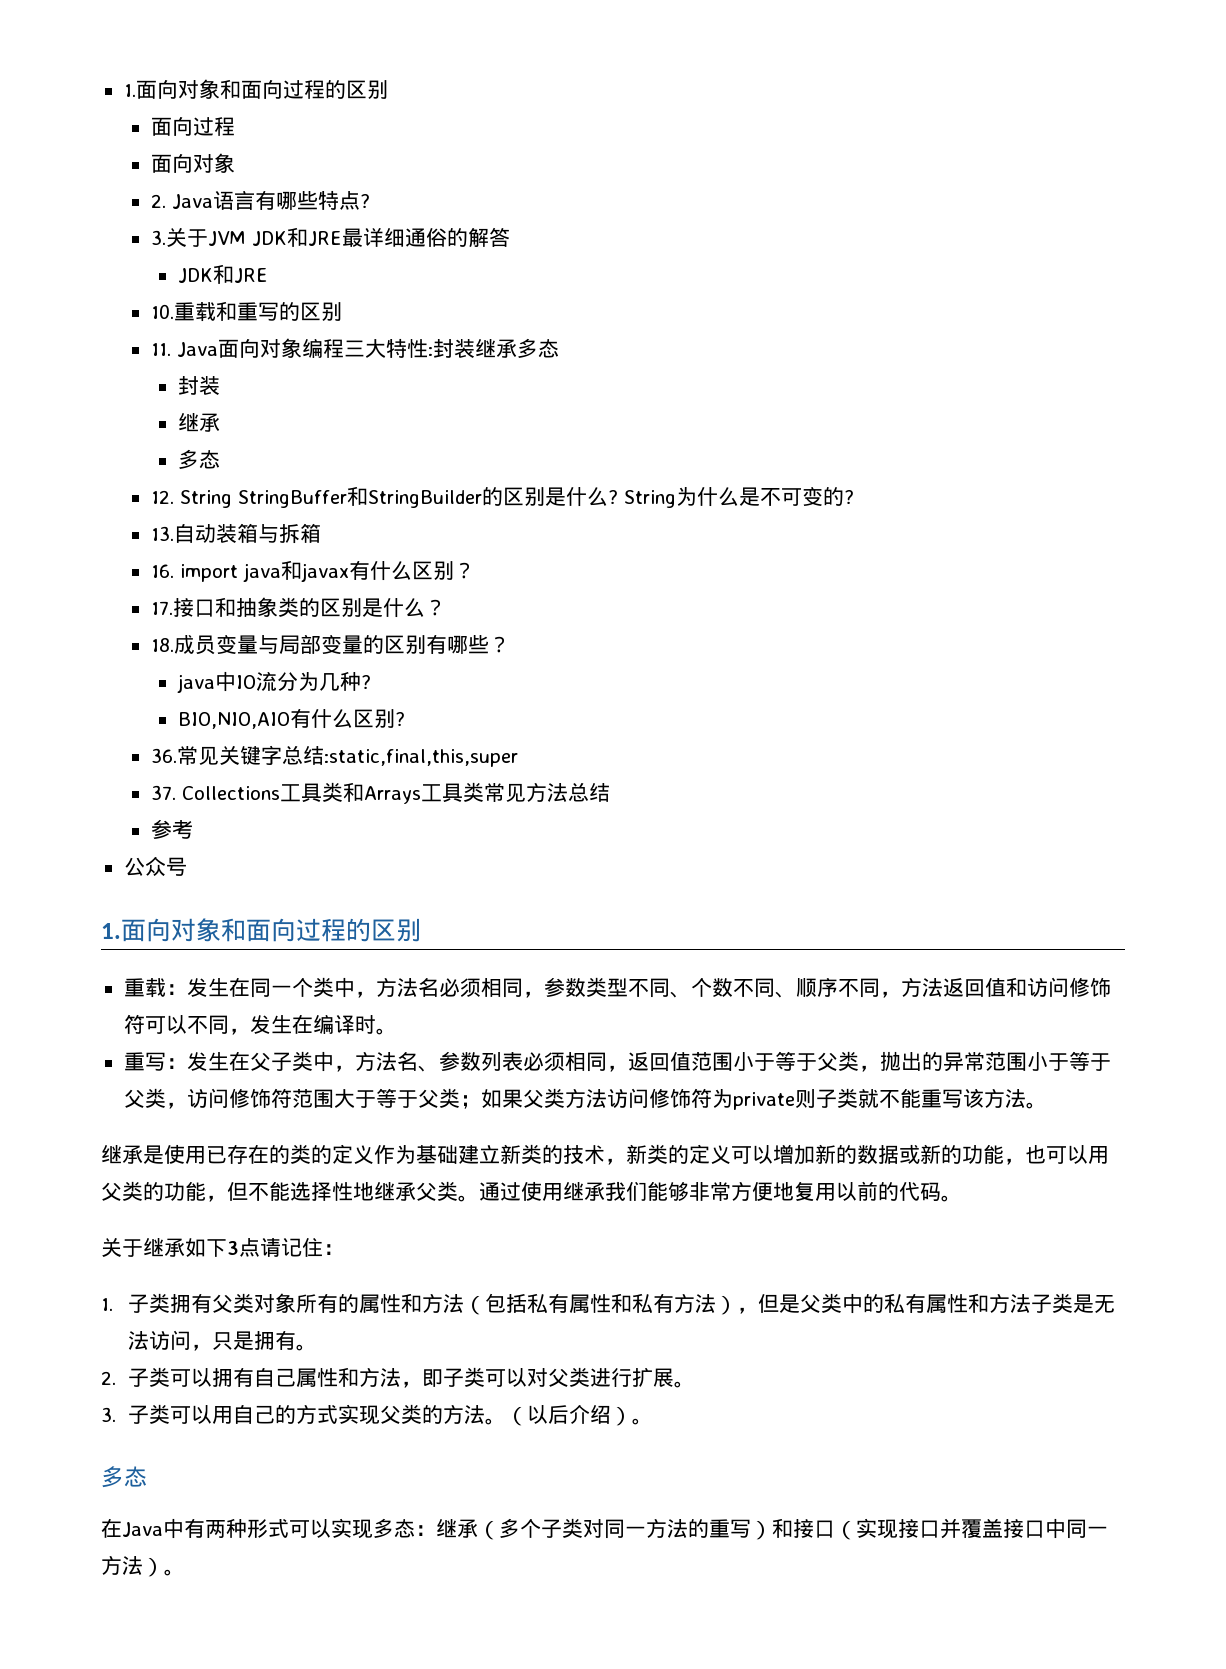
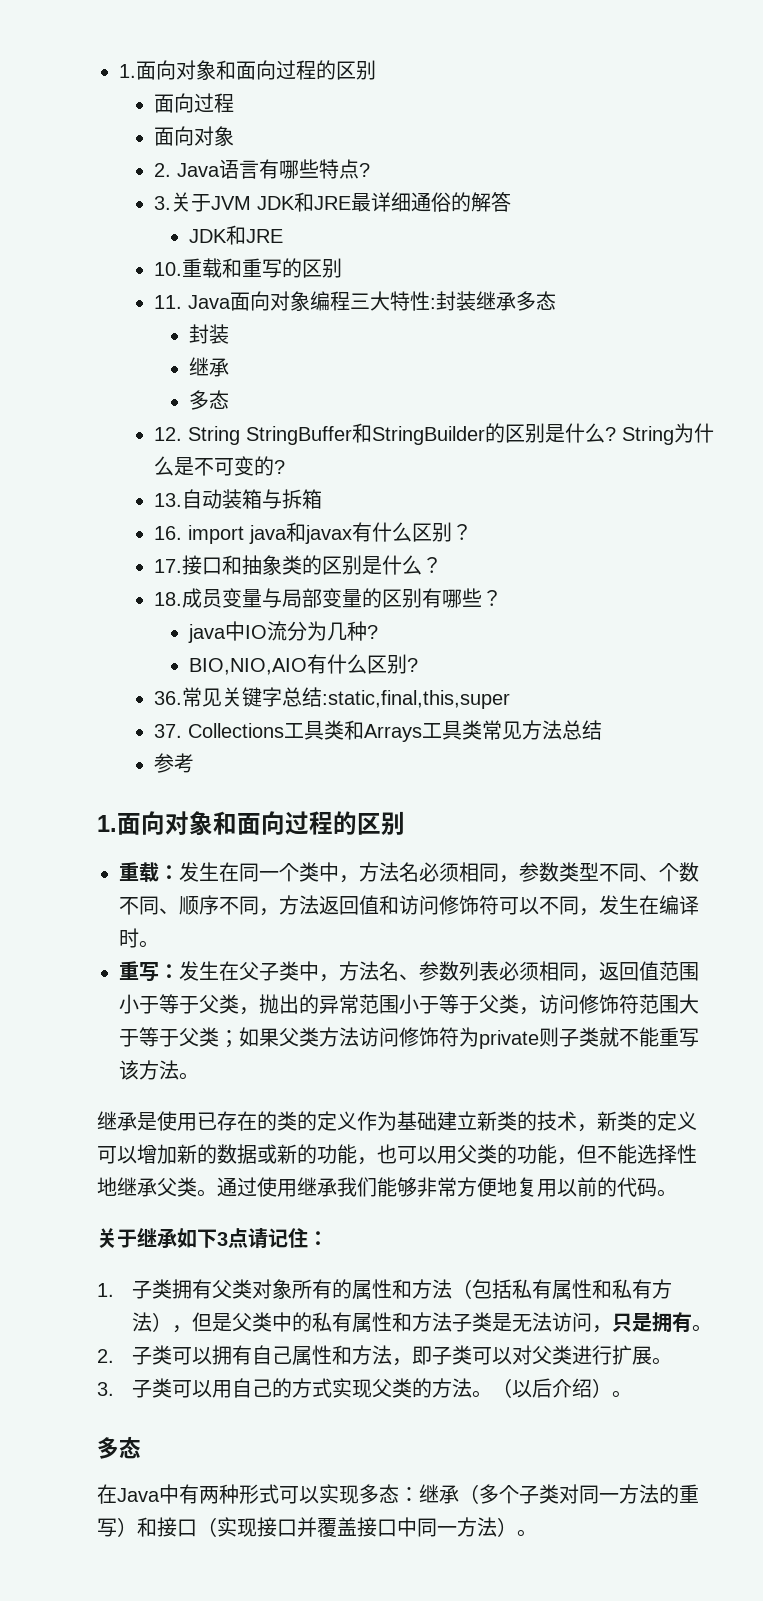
- 公众号

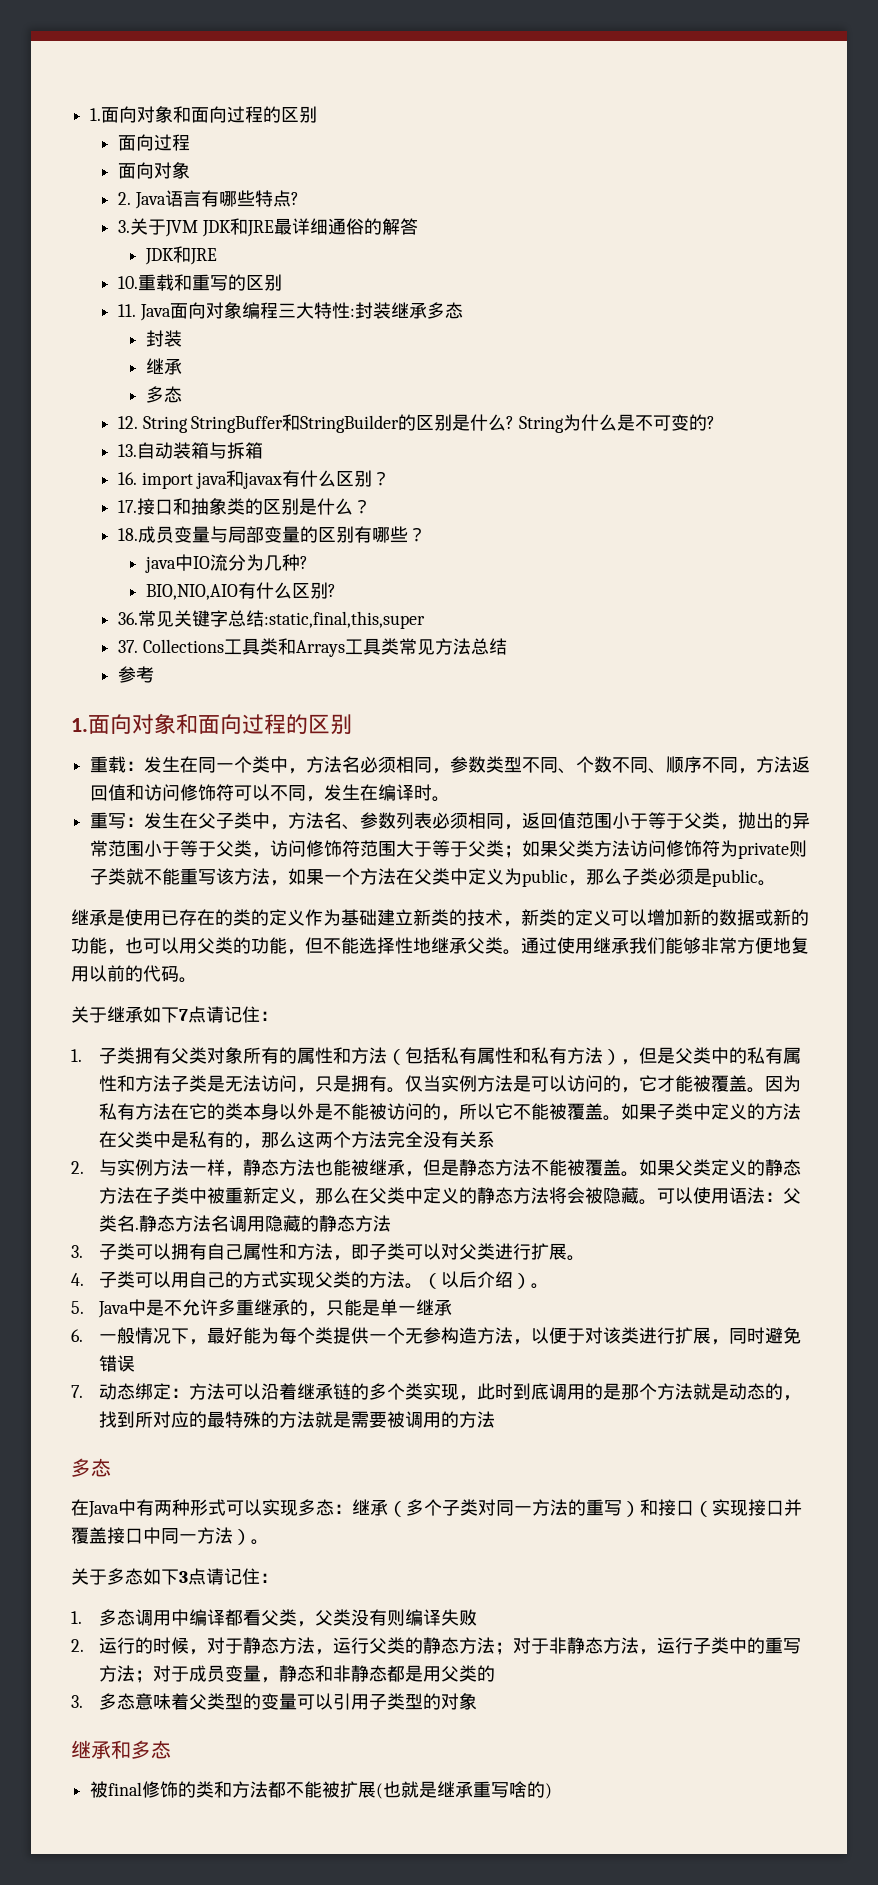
- 重写：发生在父子类中，方法名、参数列表必须相同，返回值范围小于等于父类，抛出的异常范围小于等于父类，访问修饰符范围大于等于父类；如果父类方法访问修饰符为private则子类就不能重写该方法。
+ 重写：发生在父子类中，方法名、参数列表必须相同，返回值范围小于等于父类，抛出的异常范围小于等于父类，访问修饰符范围大于等于父类；如果父类方法访问修饰符为private则子类就不能重写该方法，如果一个方法在父类中定义为public，那么子类必须是public。
- 关于继承如下3点请记住：
+ 关于继承如下7点请记住：
- 1.子类拥有父类对象所有的属性和方法（包括私有属性和私有方法），但是父类中的私有属性和方法子类是无法访问，只是拥有。
- 2.子类可以拥有自己属性和方法，即子类可以对父类进行扩展。
+ 1.子类拥有父类对象所有的属性和方法（包括私有属性和私有方法），但是父类中的私有属性和方法子类是无法访问，只是拥有。仅当实例方法是可以访问的，它才能被覆盖。因为私有方法在它的类本身以外是不能被访问的，所以它不能被覆盖。如果子类中定义的方法在父类中是私有的，那么这两个方法完全没有关系
+ 2.与实例方法一样，静态方法也能被继承，但是静态方法不能被覆盖。如果父类定义的静态方法在子类中被重新定义，那么在父类中定义的静态方法将会被隐藏。可以使用语法：父类名.静态方法名调用隐藏的静态方法
+ 3.子类可以拥有自己属性和方法，即子类可以对父类进行扩展。
- 3.子类可以用自己的方式实现父类的方法。
+ 4.子类可以用自己的方式实现父类的方法。
+ 5. Java中是不允许多重继承的，只能是单一继承
+ 6.一般情况下，最好能为每个类提供一个无参构造方法，以便于对该类进行扩展，同时避免错误
+ 7.动态绑定：方法可以沿着继承链的多个类实现，此时到底调用的是那个方法就是动态的，找到所对应的最特殊的方法就是需要被调用的方法
+ 关于多态如下3点请记住：
+ 1.多态调用中编译都看父类，父类没有则编译失败
+ 2.运行的时候，对于静态方法，运行父类的静态方法；对于非静态方法，运行子类中的重写方法；对于成员变量，静态和非静态都是用父类的
+ 3.多态意味着父类型的变量可以引用子类型的对象
+ 继承和多态
+ 被final修饰的类和方法都不能被扩展(也就是继承重写啥的)

